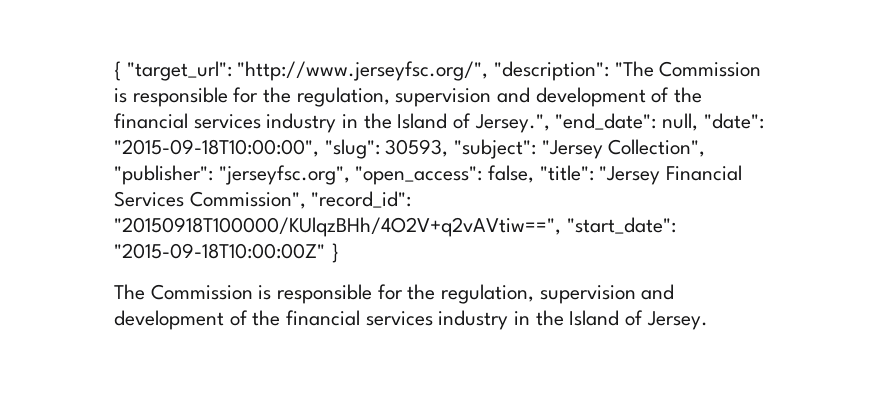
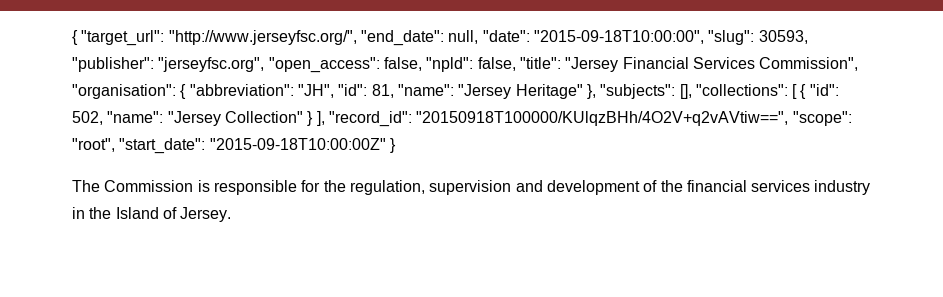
- { "target_url": "http://www.jerseyfsc.org/", "description": "The Commission is responsible for the regulation, supervision and development of the financial services industry in the Island of Jersey.", "end_date": null, "date": "2015-09-18T10:00:00", "slug": 30593, "subject": "Jersey Collection", "publisher": "jerseyfsc.org", "open_access": false, "title": "Jersey Financial Services Commission", "record_id": "20150918T100000/KUlqzBHh/4O2V+q2vAVtiw==", "start_date": "2015-09-18T10:00:00Z" }
+ { "target_url": "http://www.jerseyfsc.org/", "end_date": null, "date": "2015-09-18T10:00:00", "slug": 30593, "publisher": "jerseyfsc.org", "open_access": false, "npld": false, "title": "Jersey Financial Services Commission", "organisation": { "abbreviation": "JH", "id": 81, "name": "Jersey Heritage" }, "subjects": [], "collections": [ { "id": 502, "name": "Jersey Collection" } ], "record_id": "20150918T100000/KUlqzBHh/4O2V+q2vAVtiw==", "scope": "root", "start_date": "2015-09-18T10:00:00Z" }

